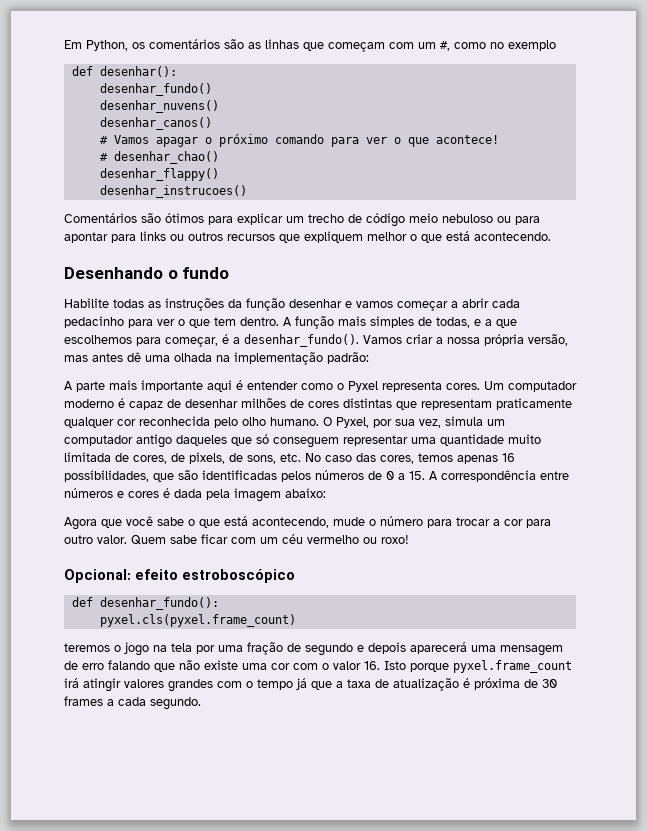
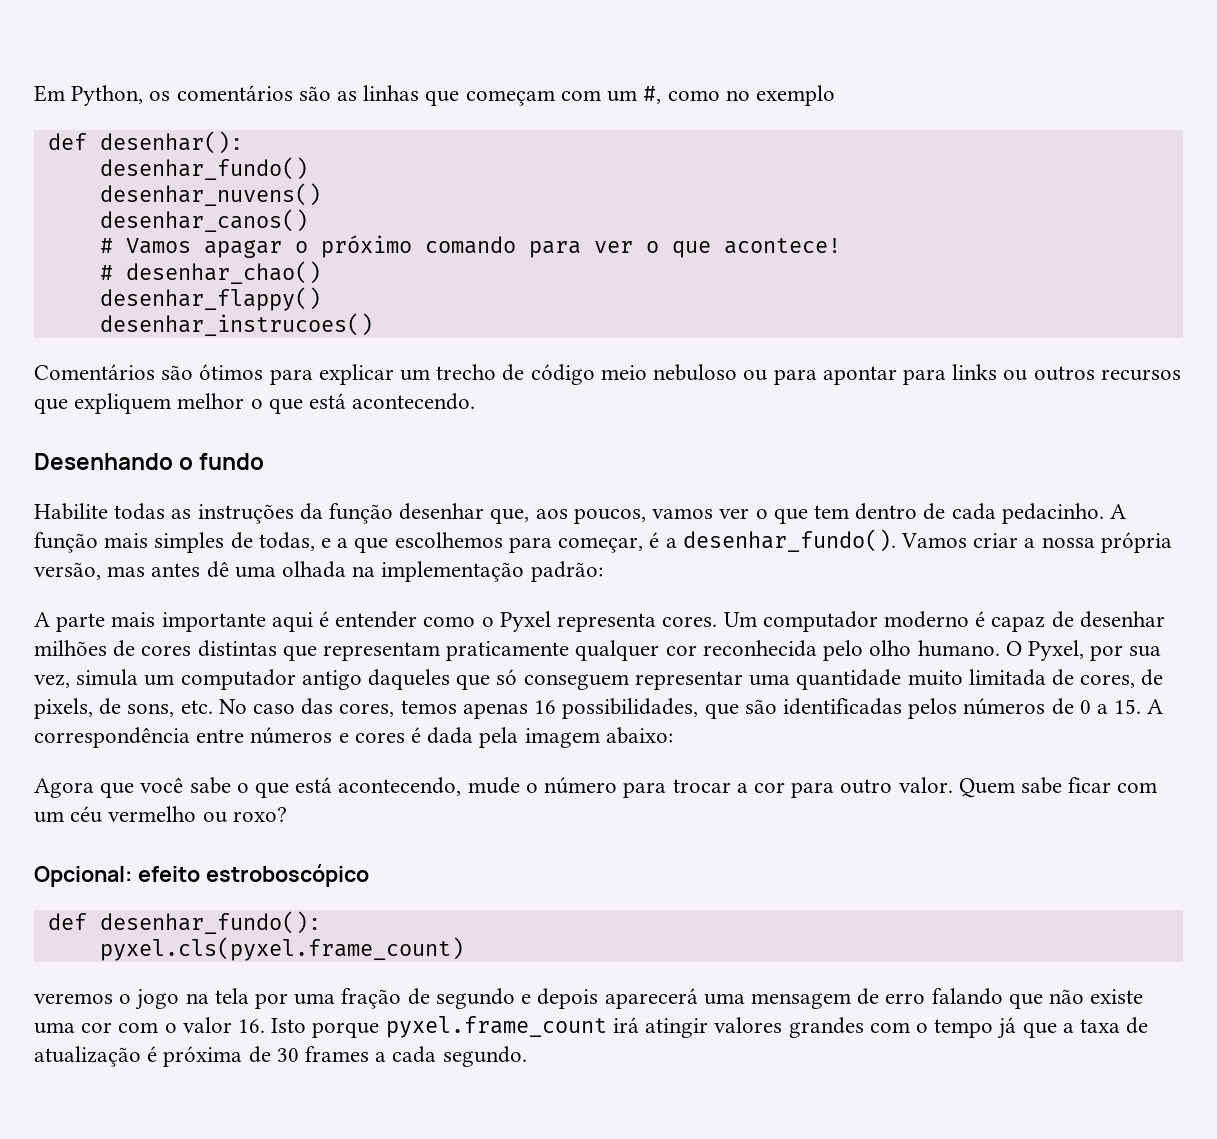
- Habilite todas as instruções da função desenhar e vamos começar a abrir cada pedacinho para ver o que tem dentro.
+ Habilite todas as instruções da função desenhar que, aos poucos, vamos ver o que tem dentro de cada pedacinho.
- Quem sabe ficar com um céu vermelho ou roxo!
+ Quem sabe ficar com um céu vermelho ou roxo?
- teremos o jogo na tela por uma fração de segundo e depois aparecerá uma mensagem de erro falando que não existe uma cor com o valor 16. Isto porque pyxel.frame_count irá atingir valores grandes com o tempo já que a taxa de atualização é próxima de 30 frames a cada segundo.
+ veremos o jogo na tela por uma fração de segundo e depois aparecerá uma mensagem de erro falando que não existe uma cor com o valor 16. Isto porque pyxel.frame_count irá atingir valores grandes com o tempo já que a taxa de atualização é próxima de 30 frames a cada segundo.

